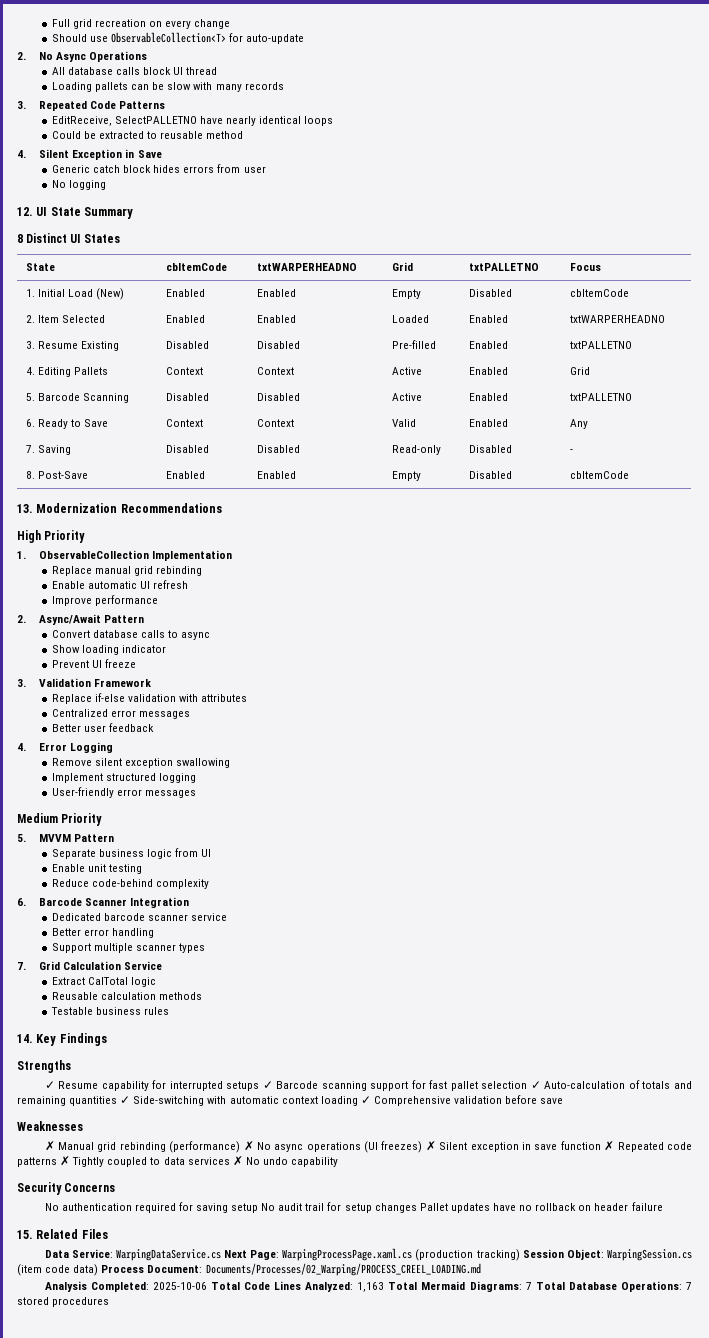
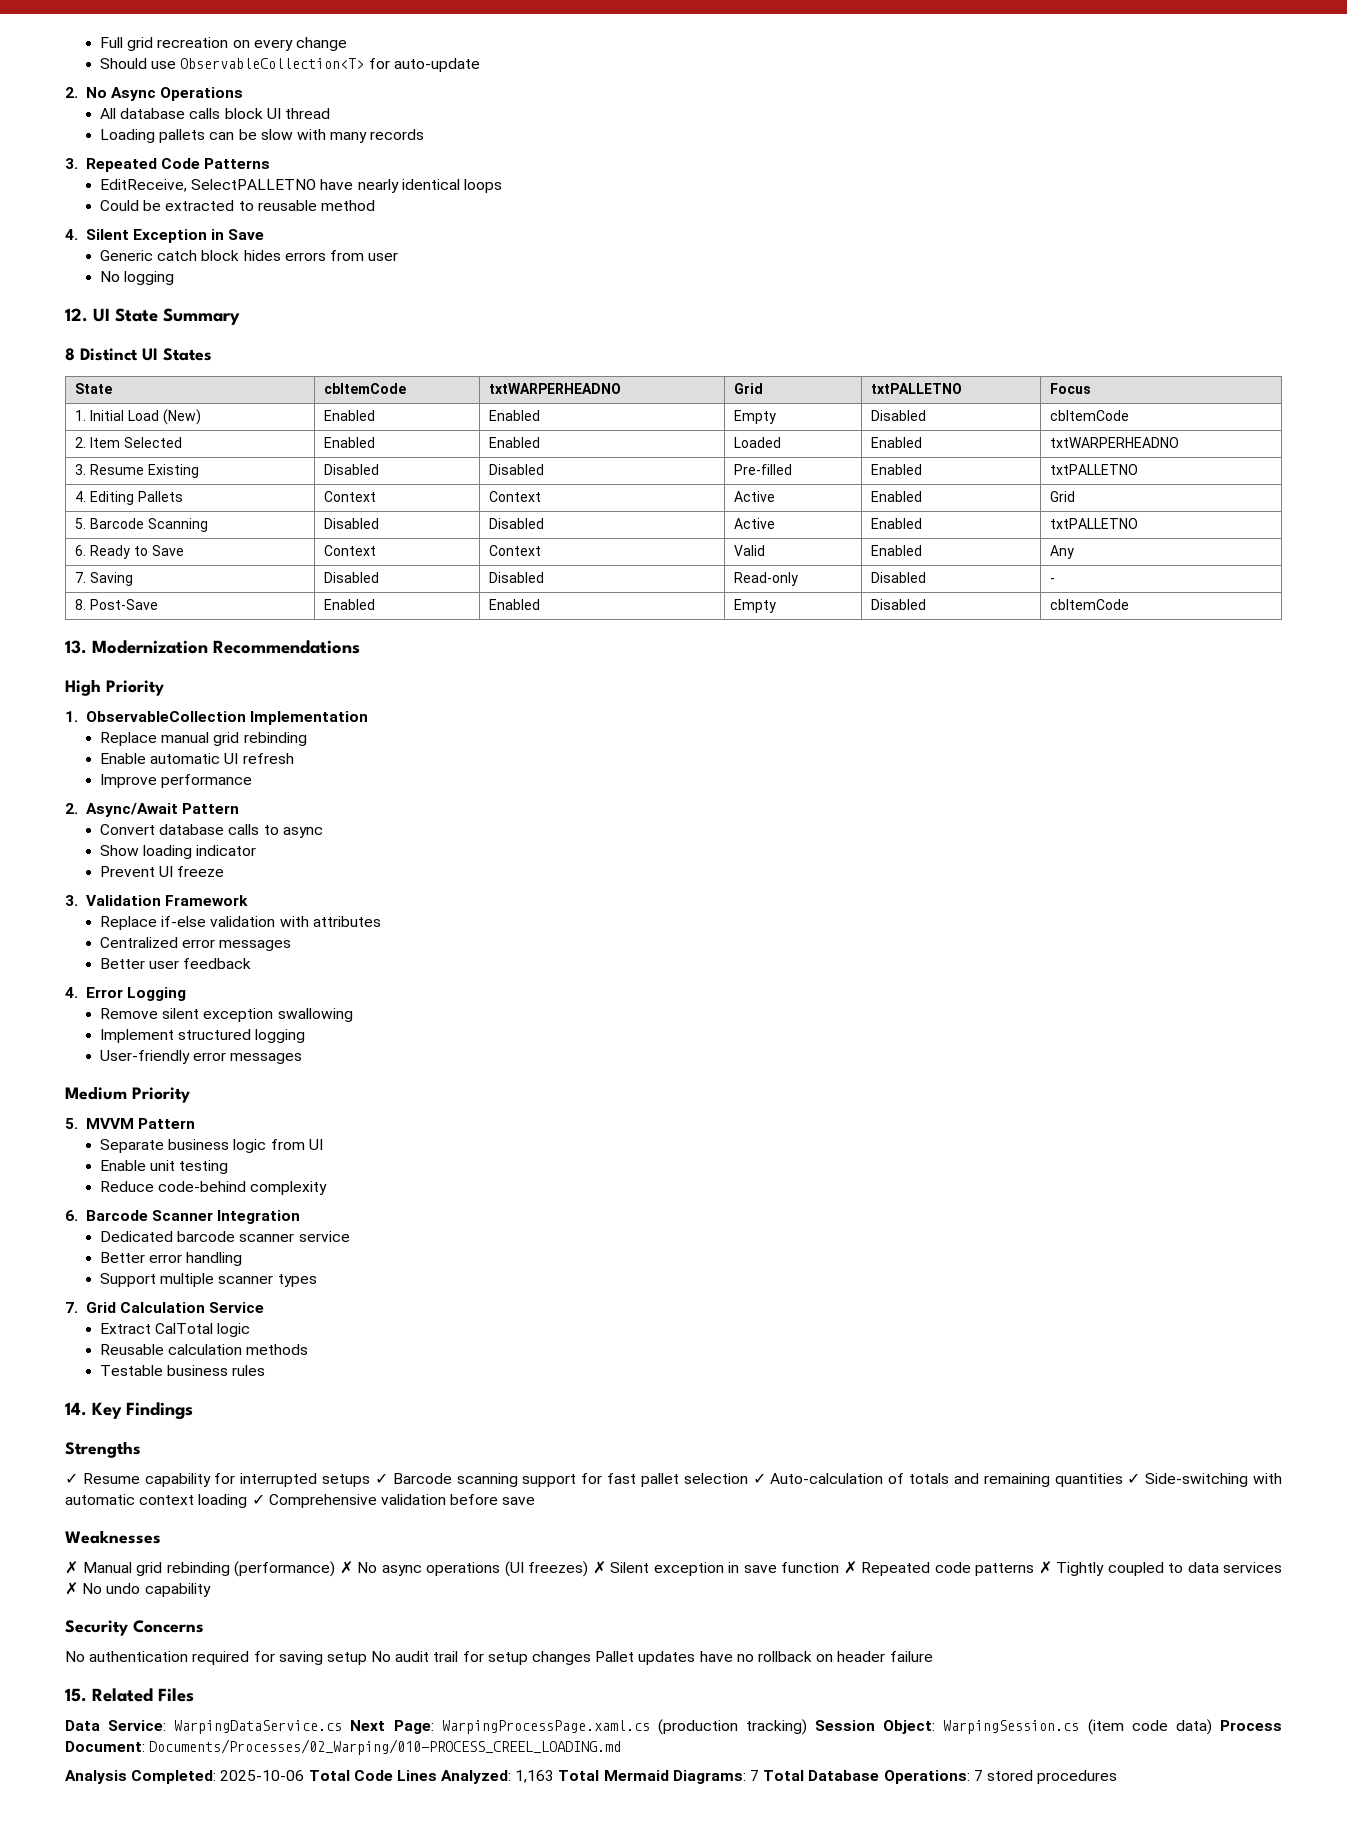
- Data Service: WarpingDataService.cs Next Page: WarpingProcessPage.xaml.cs (production tracking) Session Object: WarpingSession.cs (item code data) Process Document: Documents/Processes/02_Warping/PROCESS_CREEL_LOADING.md
+ Data Service: WarpingDataService.cs Next Page: WarpingProcessPage.xaml.cs (production tracking) Session Object: WarpingSession.cs (item code data) Process Document: Documents/Processes/02_Warping/010-PROCESS_CREEL_LOADING.md

